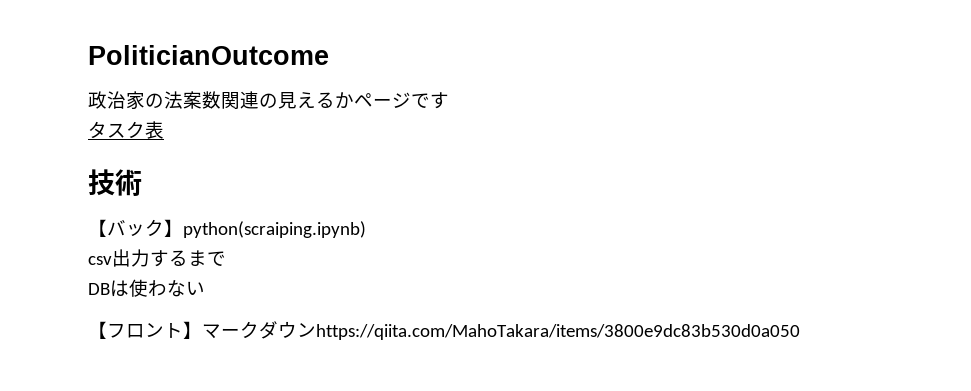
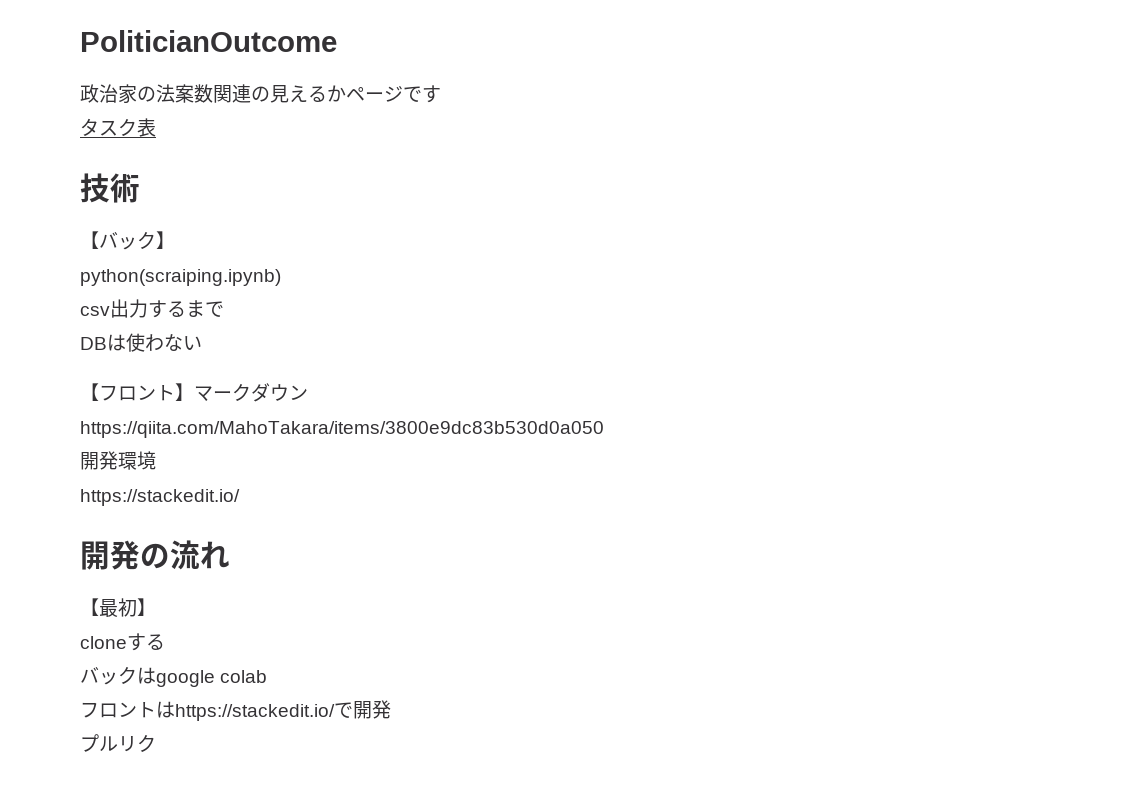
- 【バック】python(scraiping.ipynb)
+ 【バック】
+ python(scraiping.ipynb)
- 【フロント】マークダウンhttps://qiita.com/MahoTakara/items/3800e9dc83b530d0a050
+ 【フロント】マークダウン
+ https://qiita.com/MahoTakara/items/3800e9dc83b530d0a050
+ 開発環境
+ https://stackedit.io/
+ 開発の流れ
+ 【最初】
+ cloneする
+ バックはgoogle colab
+ フロントはhttps://stackedit.io/で開発
+ プルリク

